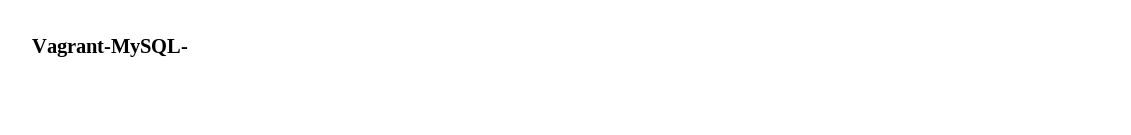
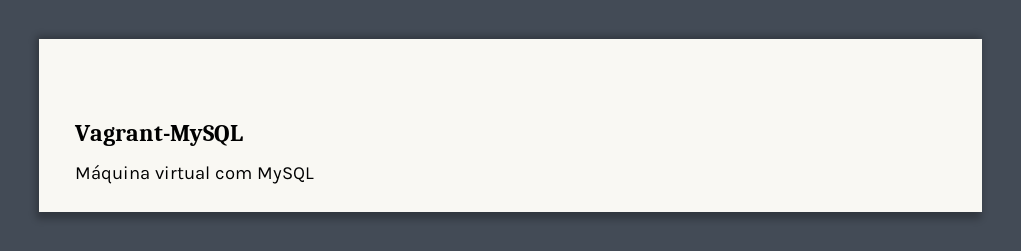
- Vagrant-MySQL-
+ Vagrant-MySQL
+ Máquina virtual com MySQL

